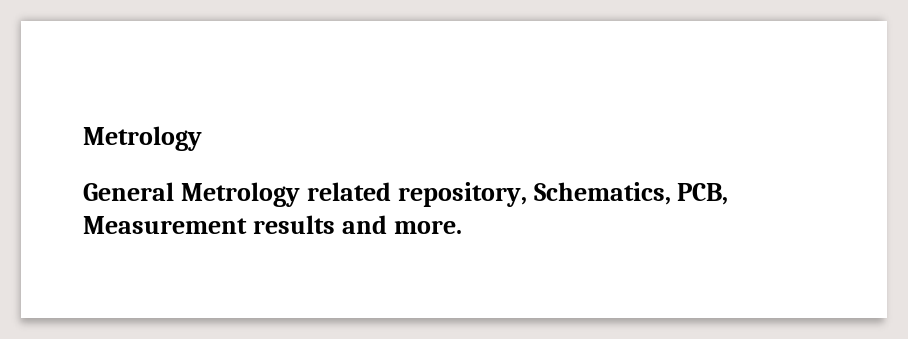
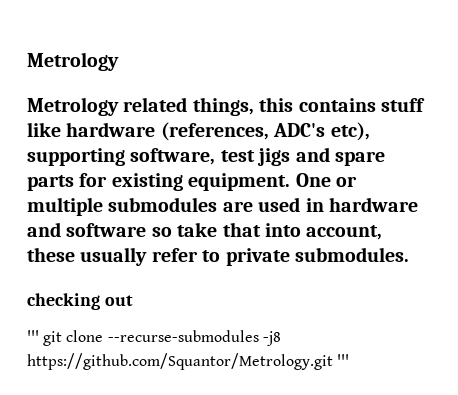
- General Metrology related repository, Schematics, PCB, Measurement results and more.
+ Metrology related things, this contains stuff like hardware (references, ADC's etc), supporting software, test jigs and spare parts for existing equipment. One or multiple submodules are used in hardware and software so take that into account, these usually refer to private submodules.
+ checking out
+ ''' git clone --recurse-submodules -j8 https://github.com/Squantor/Metrology.git '''

